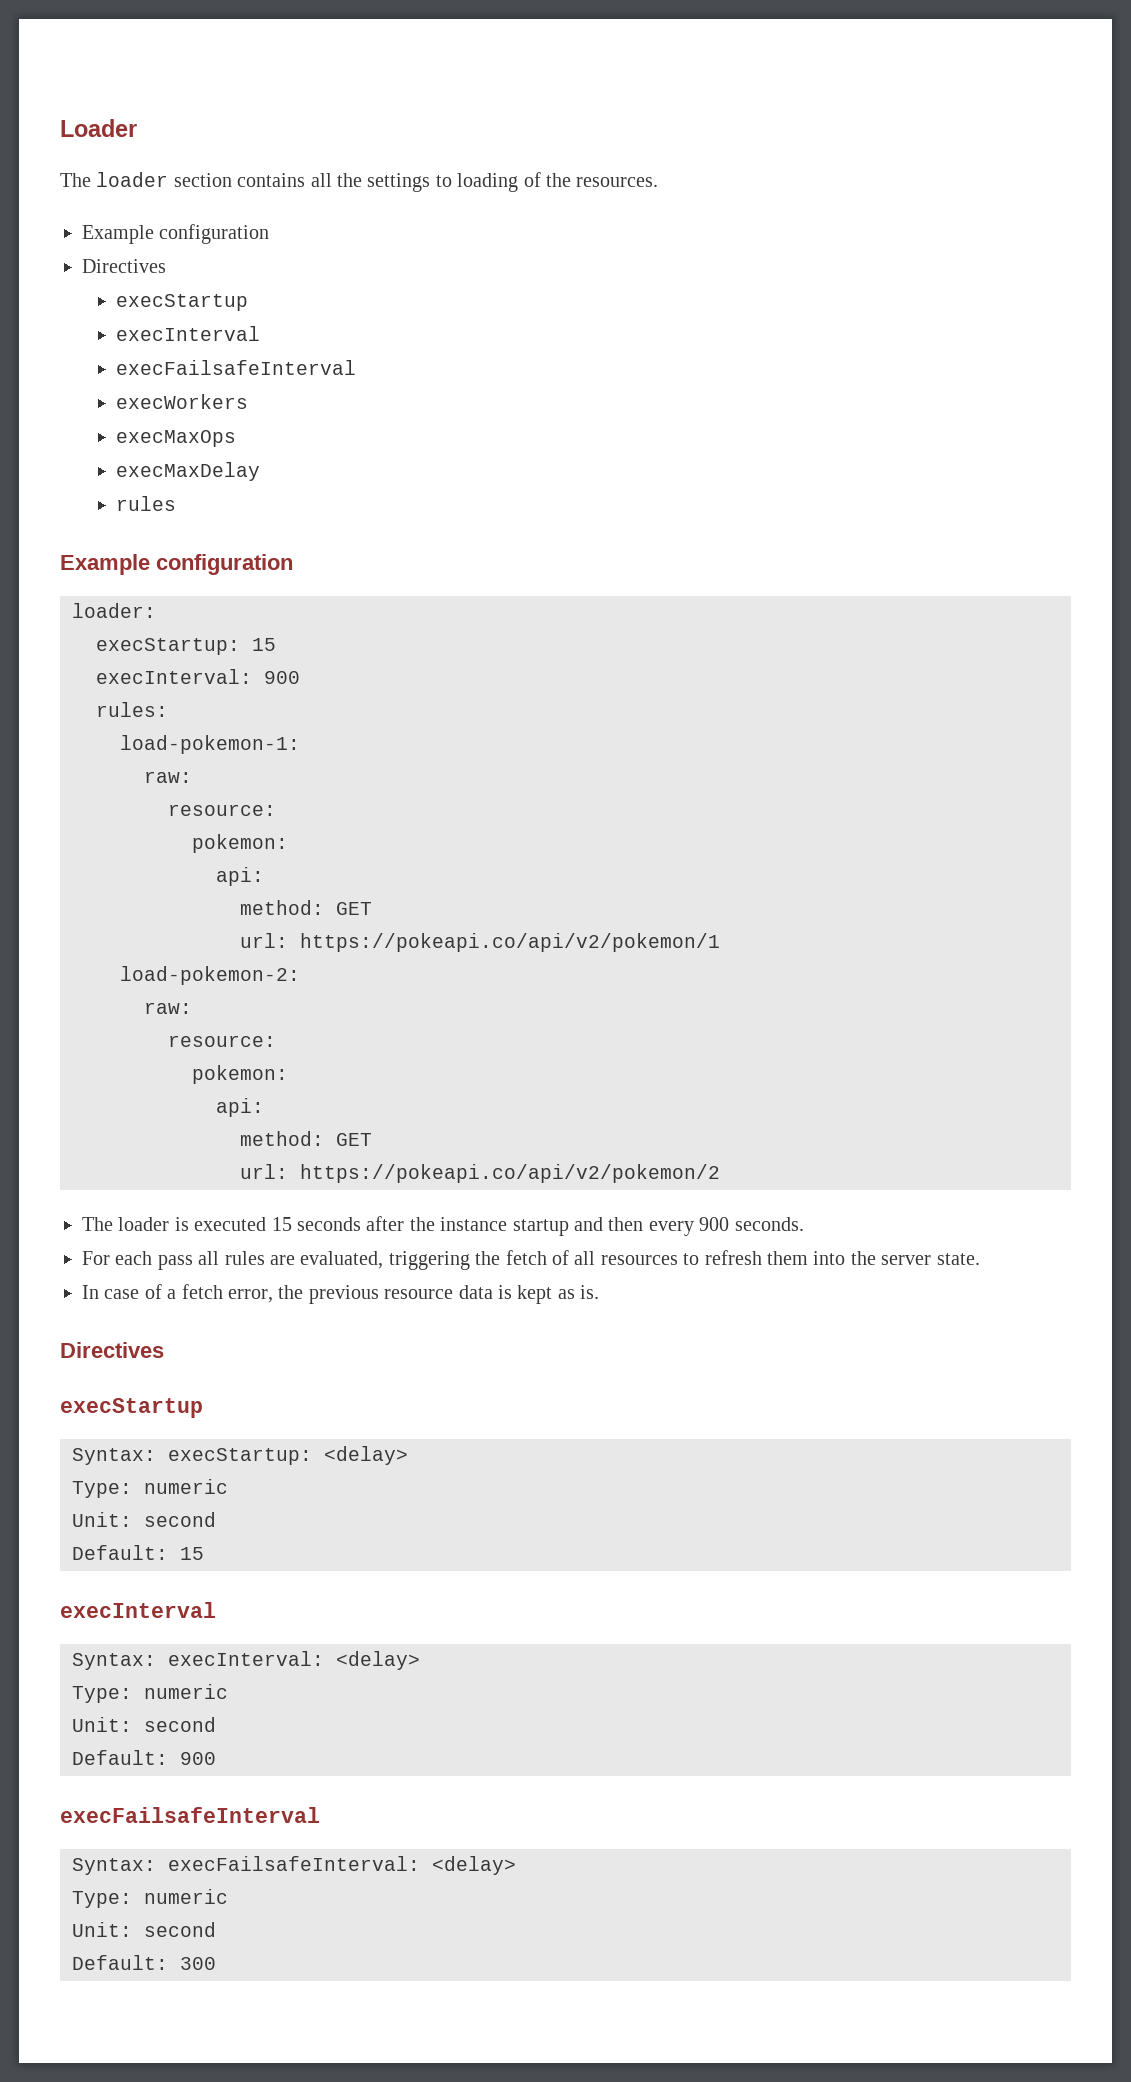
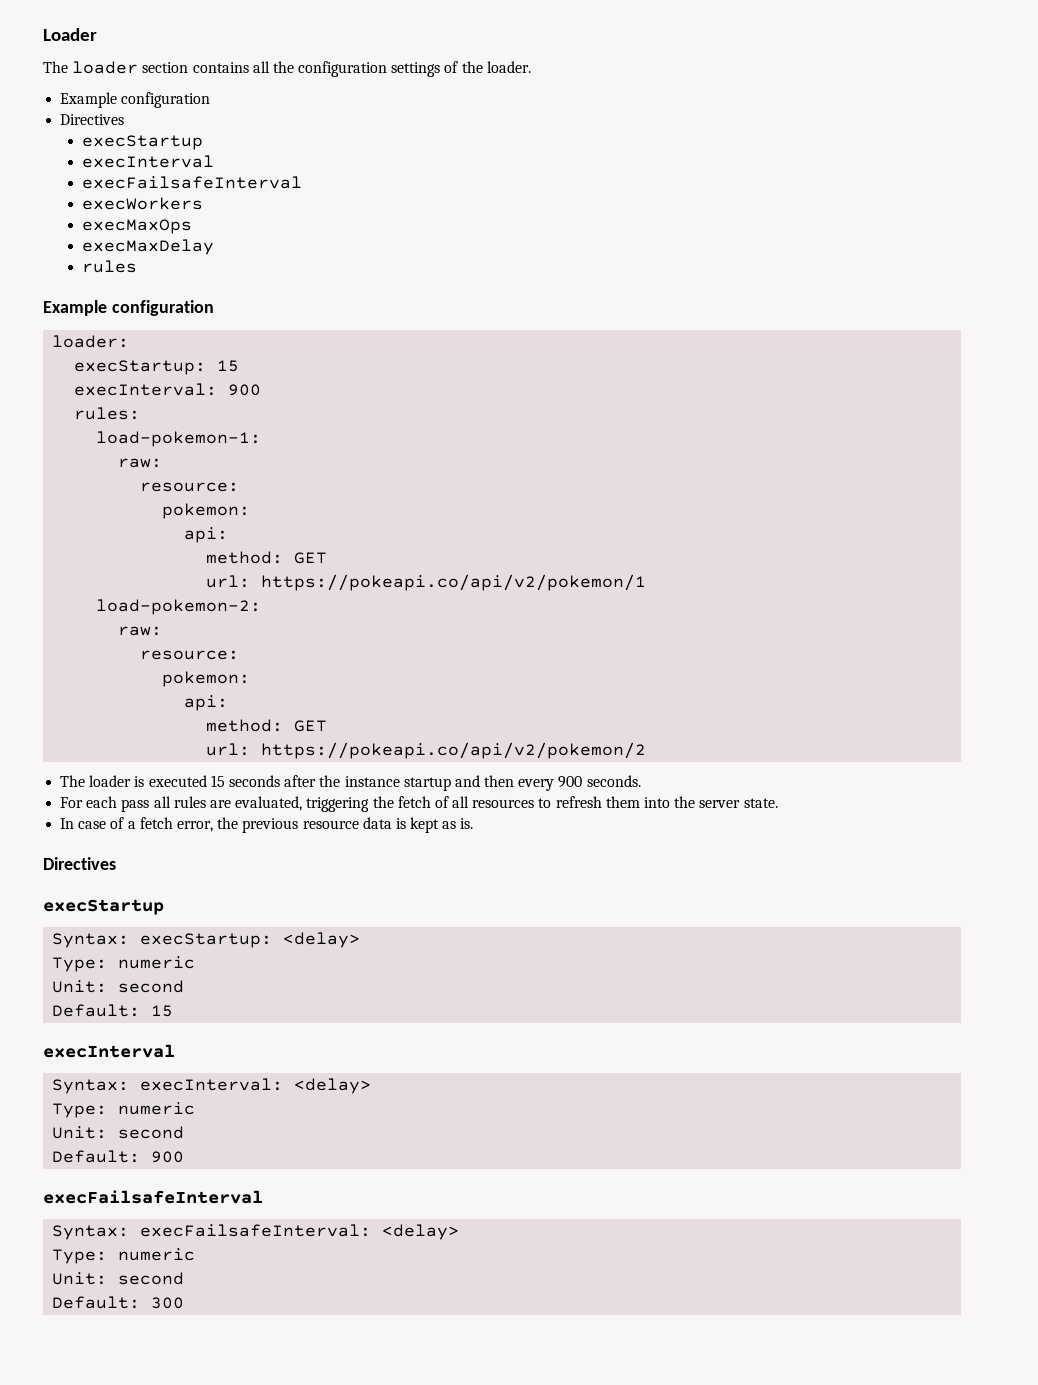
- The loader section contains all the settings to loading of the resources.
+ The loader section contains all the configuration settings of the loader.

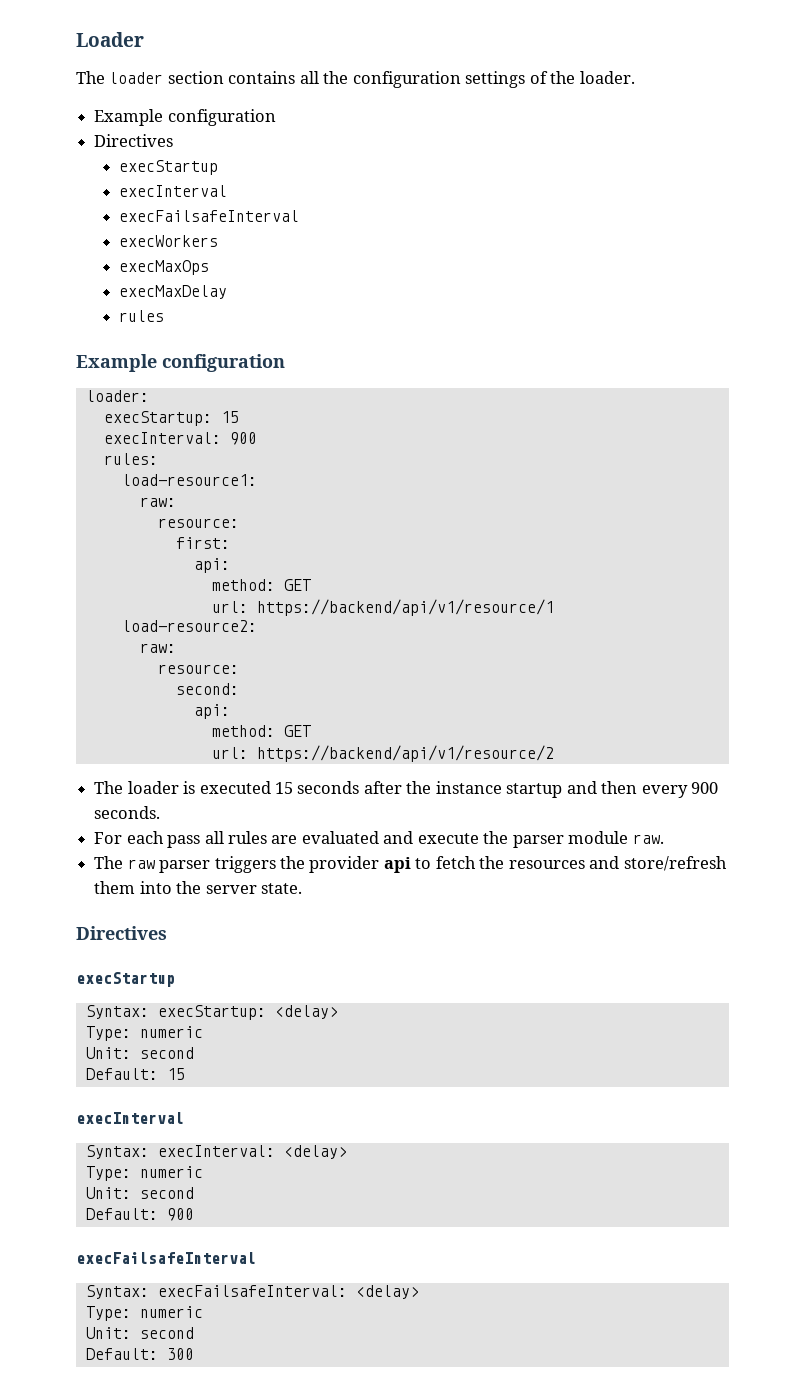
- load-pokemon-1:
+ load-resource1:
  raw:
  resource:
- pokemon:
+ first:
  api:
  method: GET
- url: https://pokeapi.co/api/v2/pokemon/1
- load-pokemon-2:
+ url: https://backend/api/v1/resource/1
+ load-resource2:
  raw:
  resource:
- pokemon:
+ second:
  api:
  method: GET
- url: https://pokeapi.co/api/v2/pokemon/2
+ url: https://backend/api/v1/resource/2
- For each pass all rules are evaluated, triggering the fetch of all resources to refresh them into the server state.
+ For each pass all rules are evaluated and execute the parser module raw.
+ The raw parser triggers the provider api to fetch the resources and store/refresh them into the server state.
- In case of a fetch error, the previous resource data is kept as is.

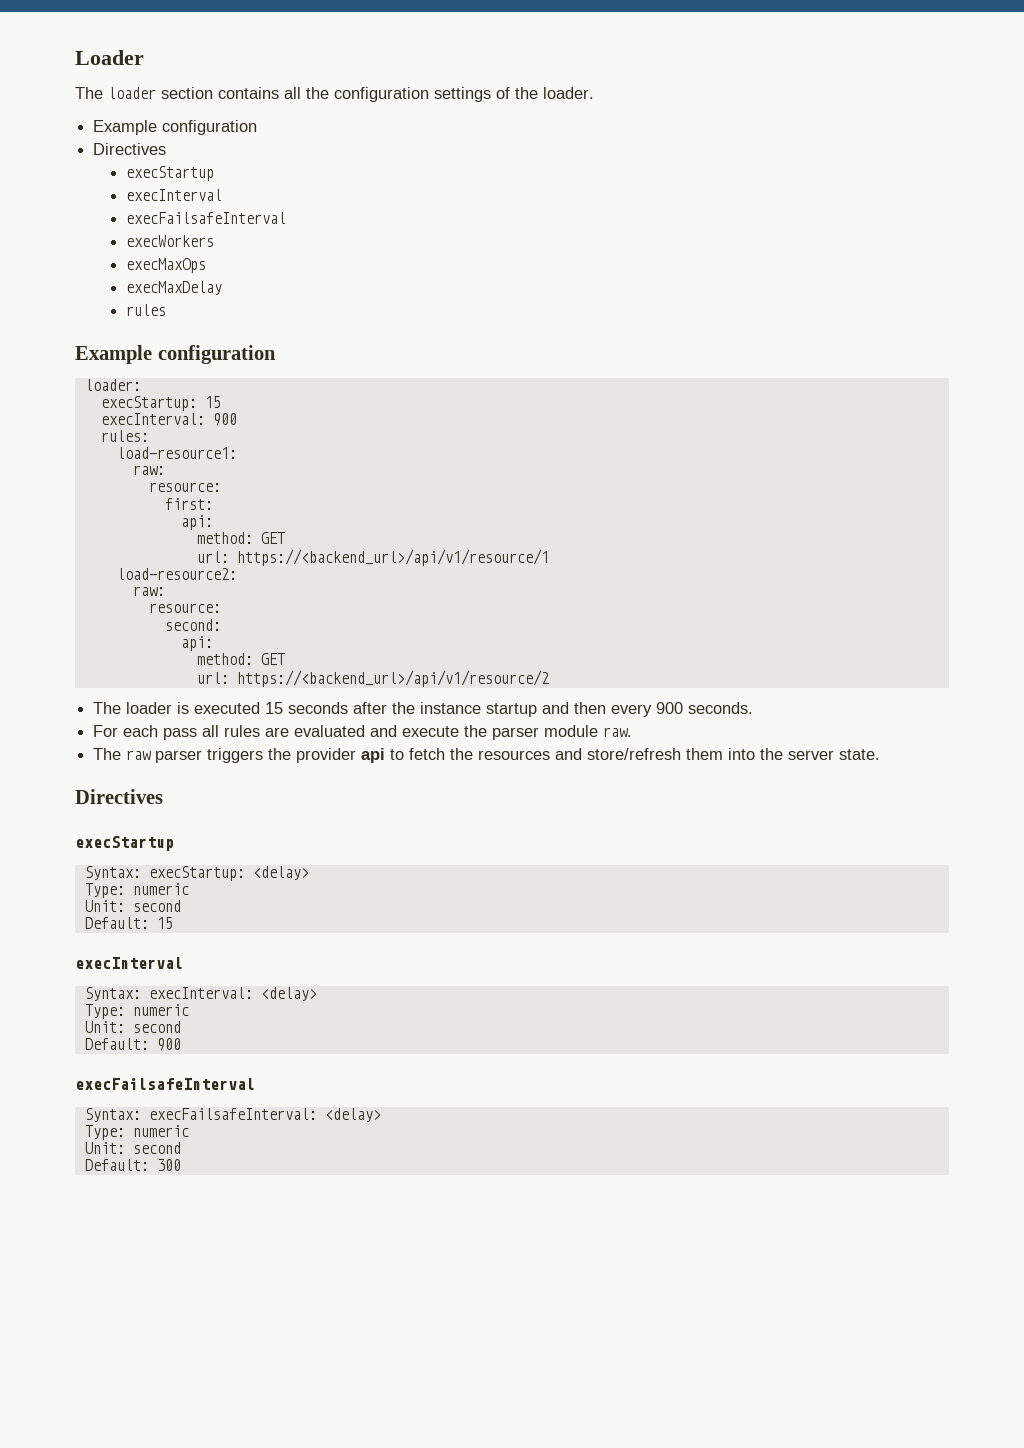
- url: https://backend/api/v1/resource/1
+ url: https://<backend_url>/api/v1/resource/1
- url: https://backend/api/v1/resource/2
+ url: https://<backend_url>/api/v1/resource/2

